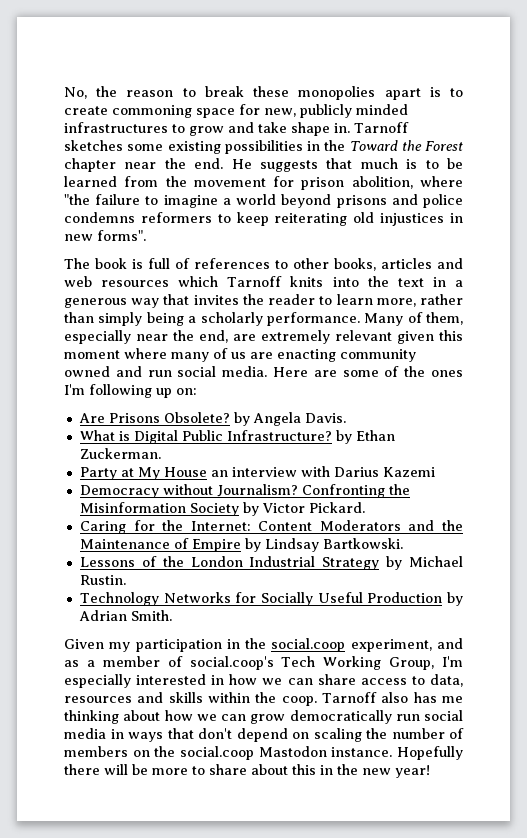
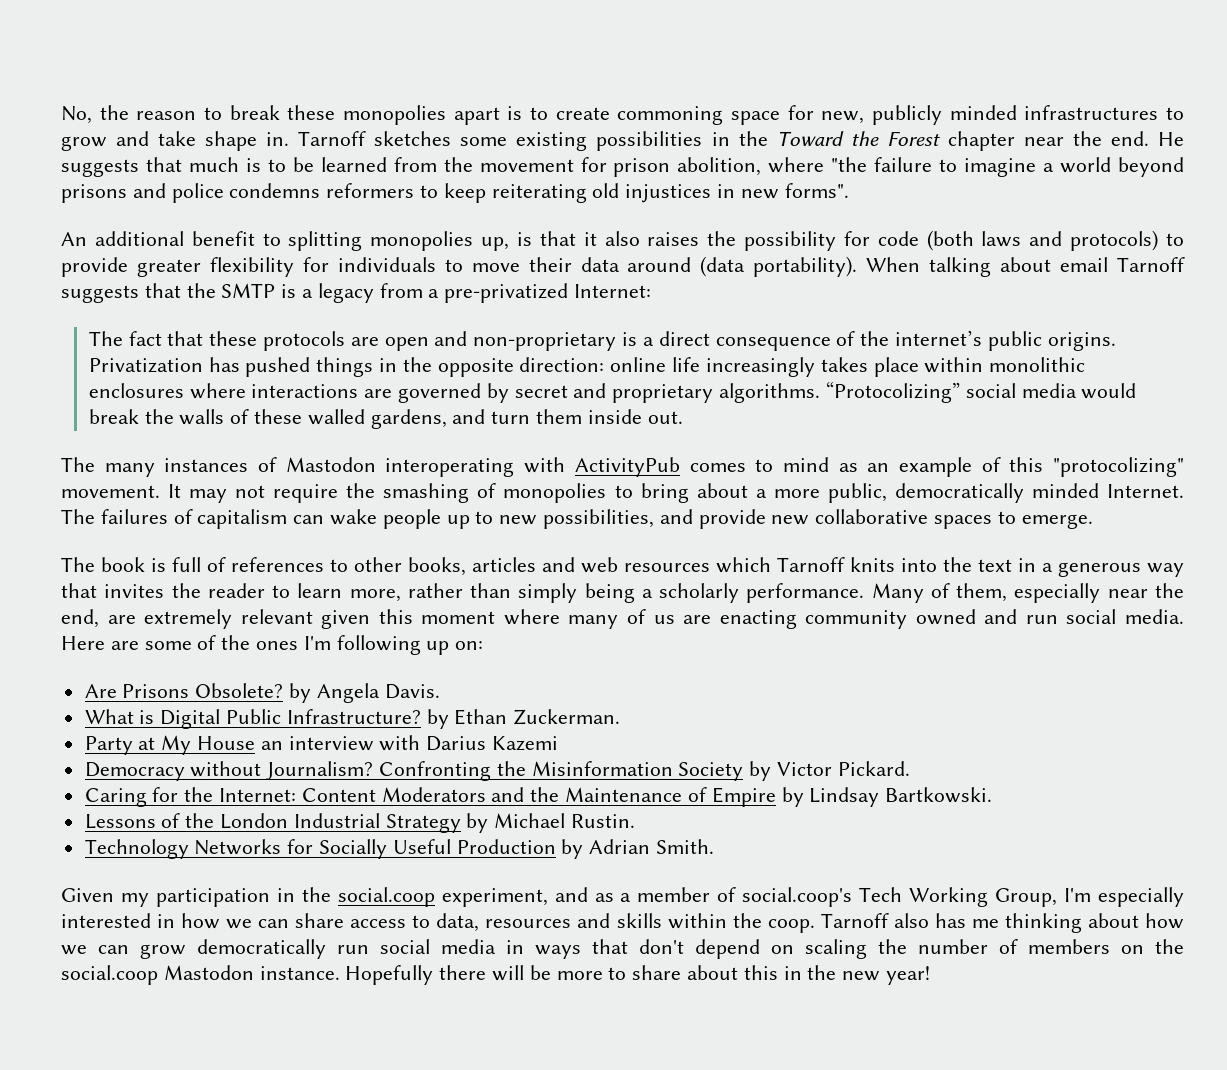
+ An additional benefit to splitting monopolies up, is that it also raises the possibility for code (both laws and protocols) to provide greater flexibility for individuals to move their data around (data portability). When talking about email Tarnoff suggests that the SMTP is a legacy from a pre-privatized Internet:
+ The fact that these protocols are open and non-proprietary is a direct consequence of the internet’s public origins. Privatization has pushed things in the opposite direction: online life increasingly takes place within monolithic enclosures where interactions are governed by secret and proprietary algorithms. “Protocolizing” social media would break the walls of these walled gardens, and turn them inside out.
+ The many instances of Mastodon interoperating with ActivityPub comes to mind as an example of this "protocolizing" movement. It may not require the smashing of monopolies to bring about a more public, democratically minded Internet. The failures of capitalism can wake people up to new possibilities, and provide new collaborative spaces to emerge.

